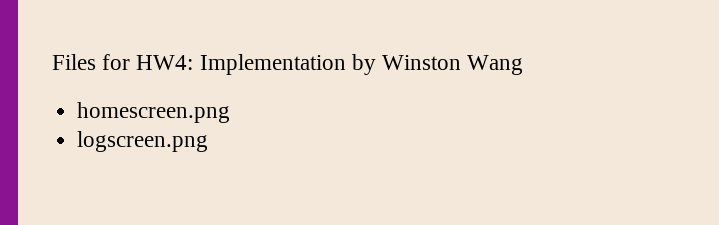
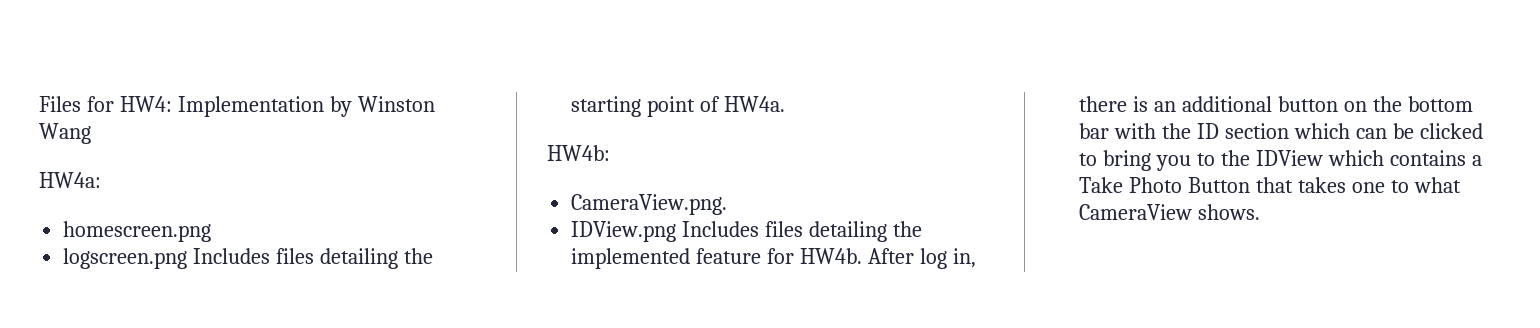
+ HW4a:
- logscreen.png
+ logscreen.png Includes files detailing the starting point of HW4a.
+ HW4b:
+ CameraView.png.
+ IDView.png Includes files detailing the implemented feature for HW4b. After log in, there is an additional button on the bottom bar with the ID section which can be clicked to bring you to the IDView which contains a Take Photo Button that takes one to what CameraView shows.

